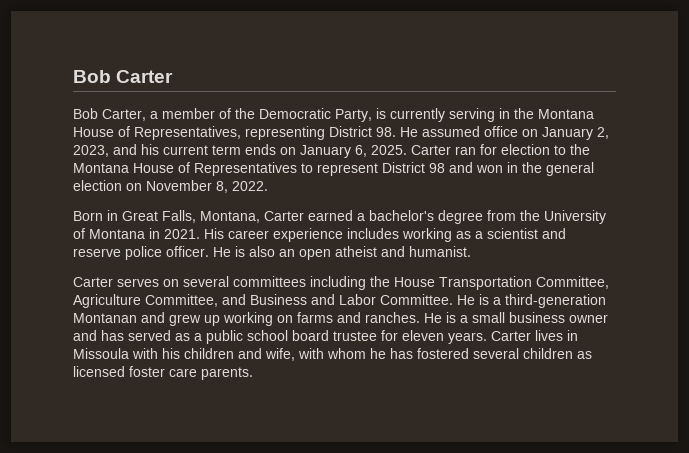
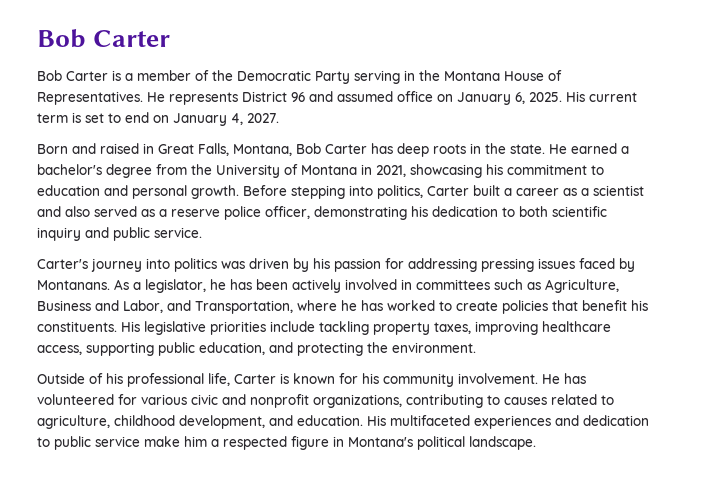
- Bob Carter, a member of the Democratic Party, is currently serving in the Montana House of Representatives, representing District 98. He assumed office on January 2, 2023, and his current term ends on January 6, 2025. Carter ran for election to the Montana House of Representatives to represent District 98 and won in the general election on November 8, 2022.
+ Bob Carter is a member of the Democratic Party serving in the Montana House of Representatives. He represents District 96 and assumed office on January 6, 2025. His current term is set to end on January 4, 2027.
- Born in Great Falls, Montana, Carter earned a bachelor's degree from the University of Montana in 2021. His career experience includes working as a scientist and reserve police officer. He is also an open atheist and humanist.
- Carter serves on several committees including the House Transportation Committee, Agriculture Committee, and Business and Labor Committee. He is a third-generation Montanan and grew up working on farms and ranches. He is a small business owner and has served as a public school board trustee for eleven years. Carter lives in Missoula with his children and wife, with whom he has fostered several children as licensed foster care parents.
+ Born and raised in Great Falls, Montana, Bob Carter has deep roots in the state. He earned a bachelor's degree from the University of Montana in 2021, showcasing his commitment to education and personal growth. Before stepping into politics, Carter built a career as a scientist and also served as a reserve police officer, demonstrating his dedication to both scientific inquiry and public service.
+ Carter's journey into politics was driven by his passion for addressing pressing issues faced by Montanans. As a legislator, he has been actively involved in committees such as Agriculture, Business and Labor, and Transportation, where he has worked to create policies that benefit his constituents. His legislative priorities include tackling property taxes, improving healthcare access, supporting public education, and protecting the environment.
+ Outside of his professional life, Carter is known for his community involvement. He has volunteered for various civic and nonprofit organizations, contributing to causes related to agriculture, childhood development, and education. His multifaceted experiences and dedication to public service make him a respected figure in Montana's political landscape.

